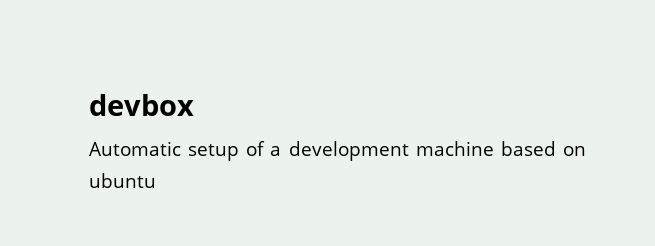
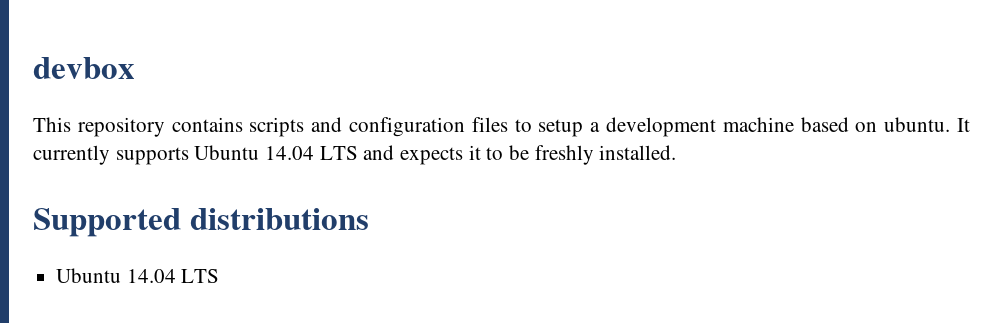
- Automatic setup of a development machine based on ubuntu
+ This repository contains scripts and configuration files to setup a development machine based on ubuntu. It currently supports Ubuntu 14.04 LTS and expects it to be freshly installed.
+ Supported distributions
+ Ubuntu 14.04 LTS

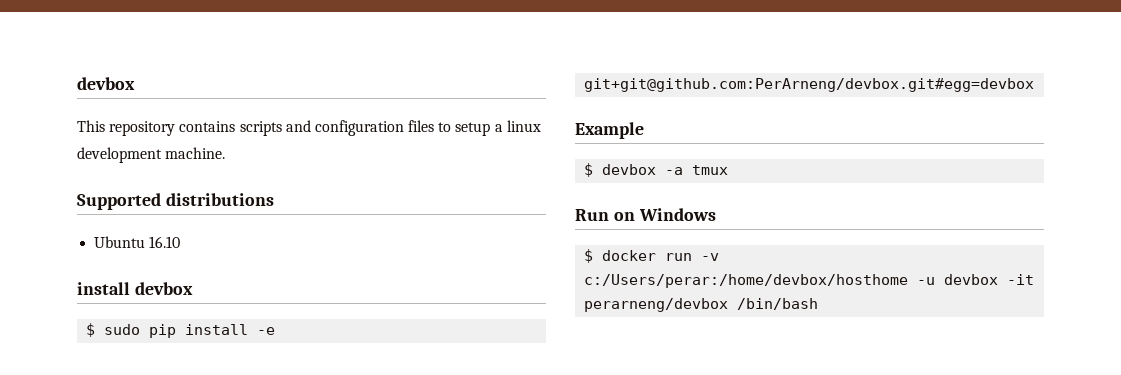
- This repository contains scripts and configuration files to setup a development machine based on ubuntu. It currently supports Ubuntu 14.04 LTS and expects it to be freshly installed.
+ This repository contains scripts and configuration files to setup a linux development machine.
  Supported distributions
- Ubuntu 14.04 LTS
+ Ubuntu 16.10
+ install devbox
+ $ sudo pip install -e git+git@github.com:PerArneng/devbox.git#egg=devbox
+ Example
+ $ devbox -a tmux
+ Run on Windows
+ $ docker run -v c:/Users/perar:/home/devbox/hosthome -u devbox -it perarneng/devbox /bin/bash

